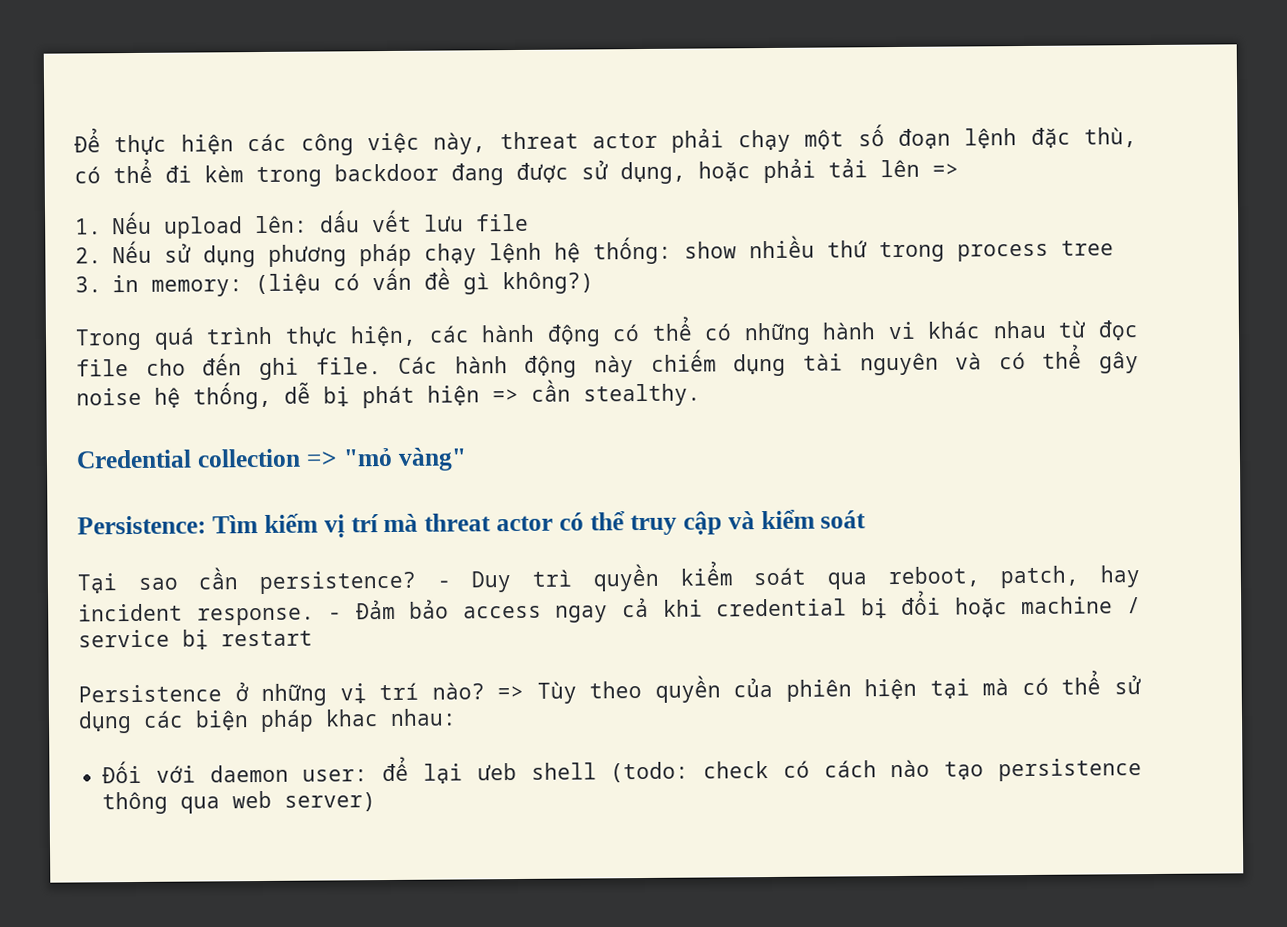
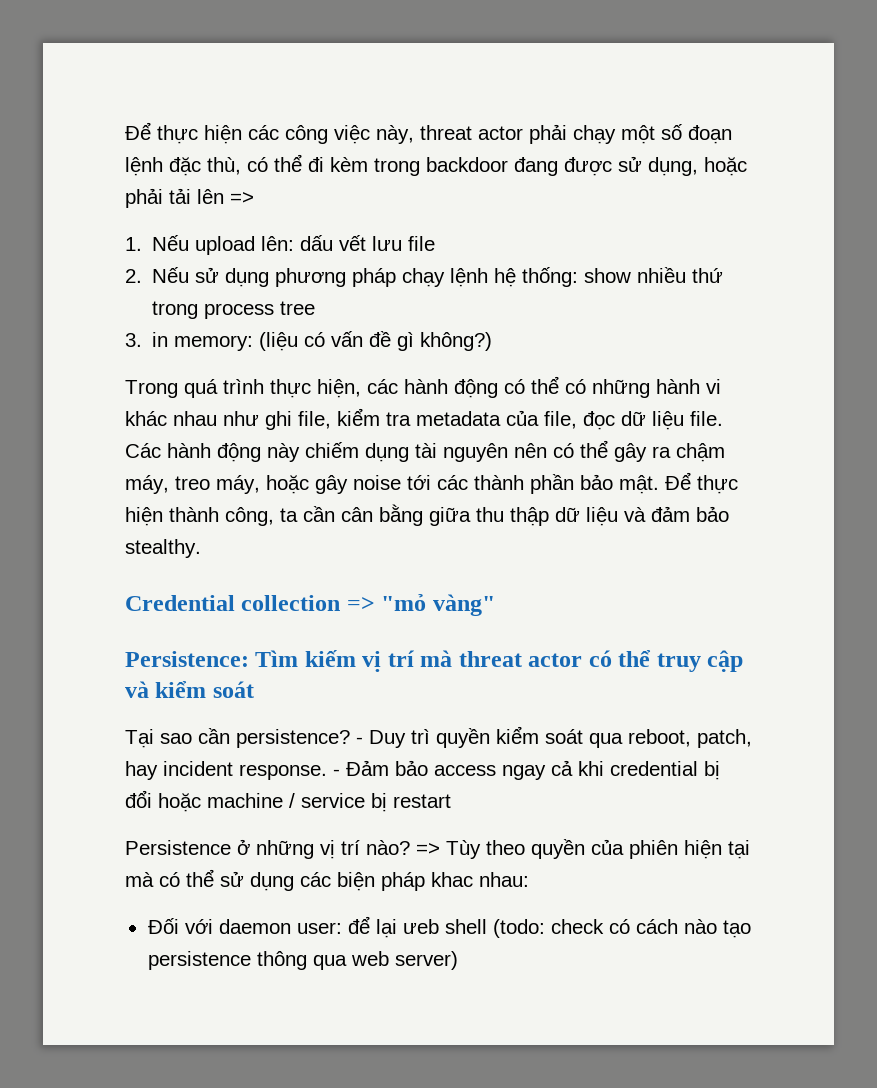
- Trong quá trình thực hiện, các hành động có thể có những hành vi khác nhau từ đọc file cho đến ghi file.
+ Trong quá trình thực hiện, các hành động có thể có những hành vi khác nhau như ghi file, kiểm tra metadata của file, đọc dữ liệu file.
- Các hành động này chiếm dụng tài nguyên và có thể gây noise hệ thống, dễ bị phát hiện => cần stealthy.
+ Các hành động này chiếm dụng tài nguyên nên có thể gây ra chậm máy, treo máy, hoặc gây noise tới các thành phần bảo mật. Để thực hiện thành công, ta cần cân bằng giữa thu thập dữ liệu và đảm bảo stealthy.

